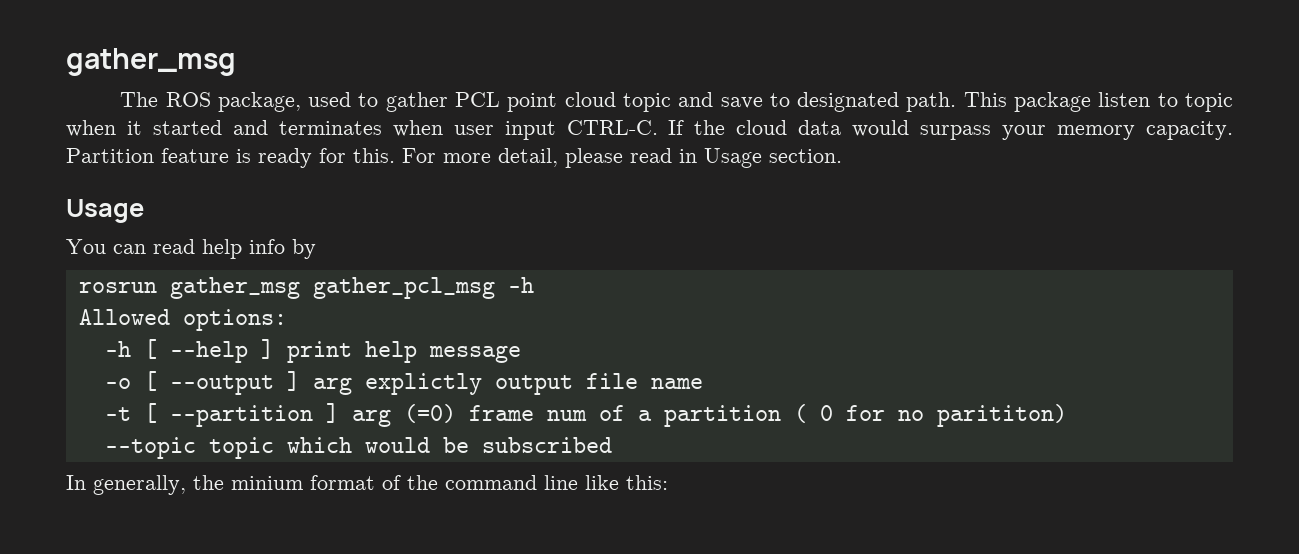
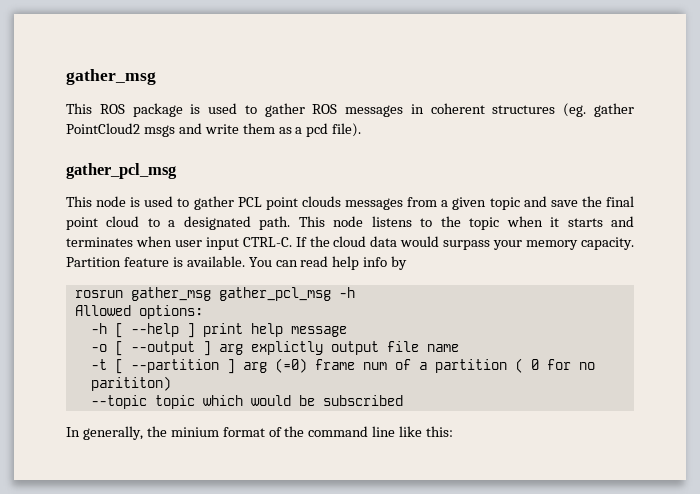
- The ROS package, used to gather PCL point cloud topic and save to designated path. This package listen to topic when it started and terminates when user input CTRL-C.
+ This ROS package is used to gather ROS messages in coherent structures (eg. gather PointCloud2 msgs and write them as a pcd file).
+ gather_pcl_msg
+ This node is used to gather PCL point clouds messages from a given topic and save the final point cloud to a designated path. This node listens to the topic when it starts and terminates when user input CTRL-C.
- Partition feature is ready for this. For more detail, please read in Usage section.
- Usage
- You can read help info by
+ Partition feature is available. You can read help info by

